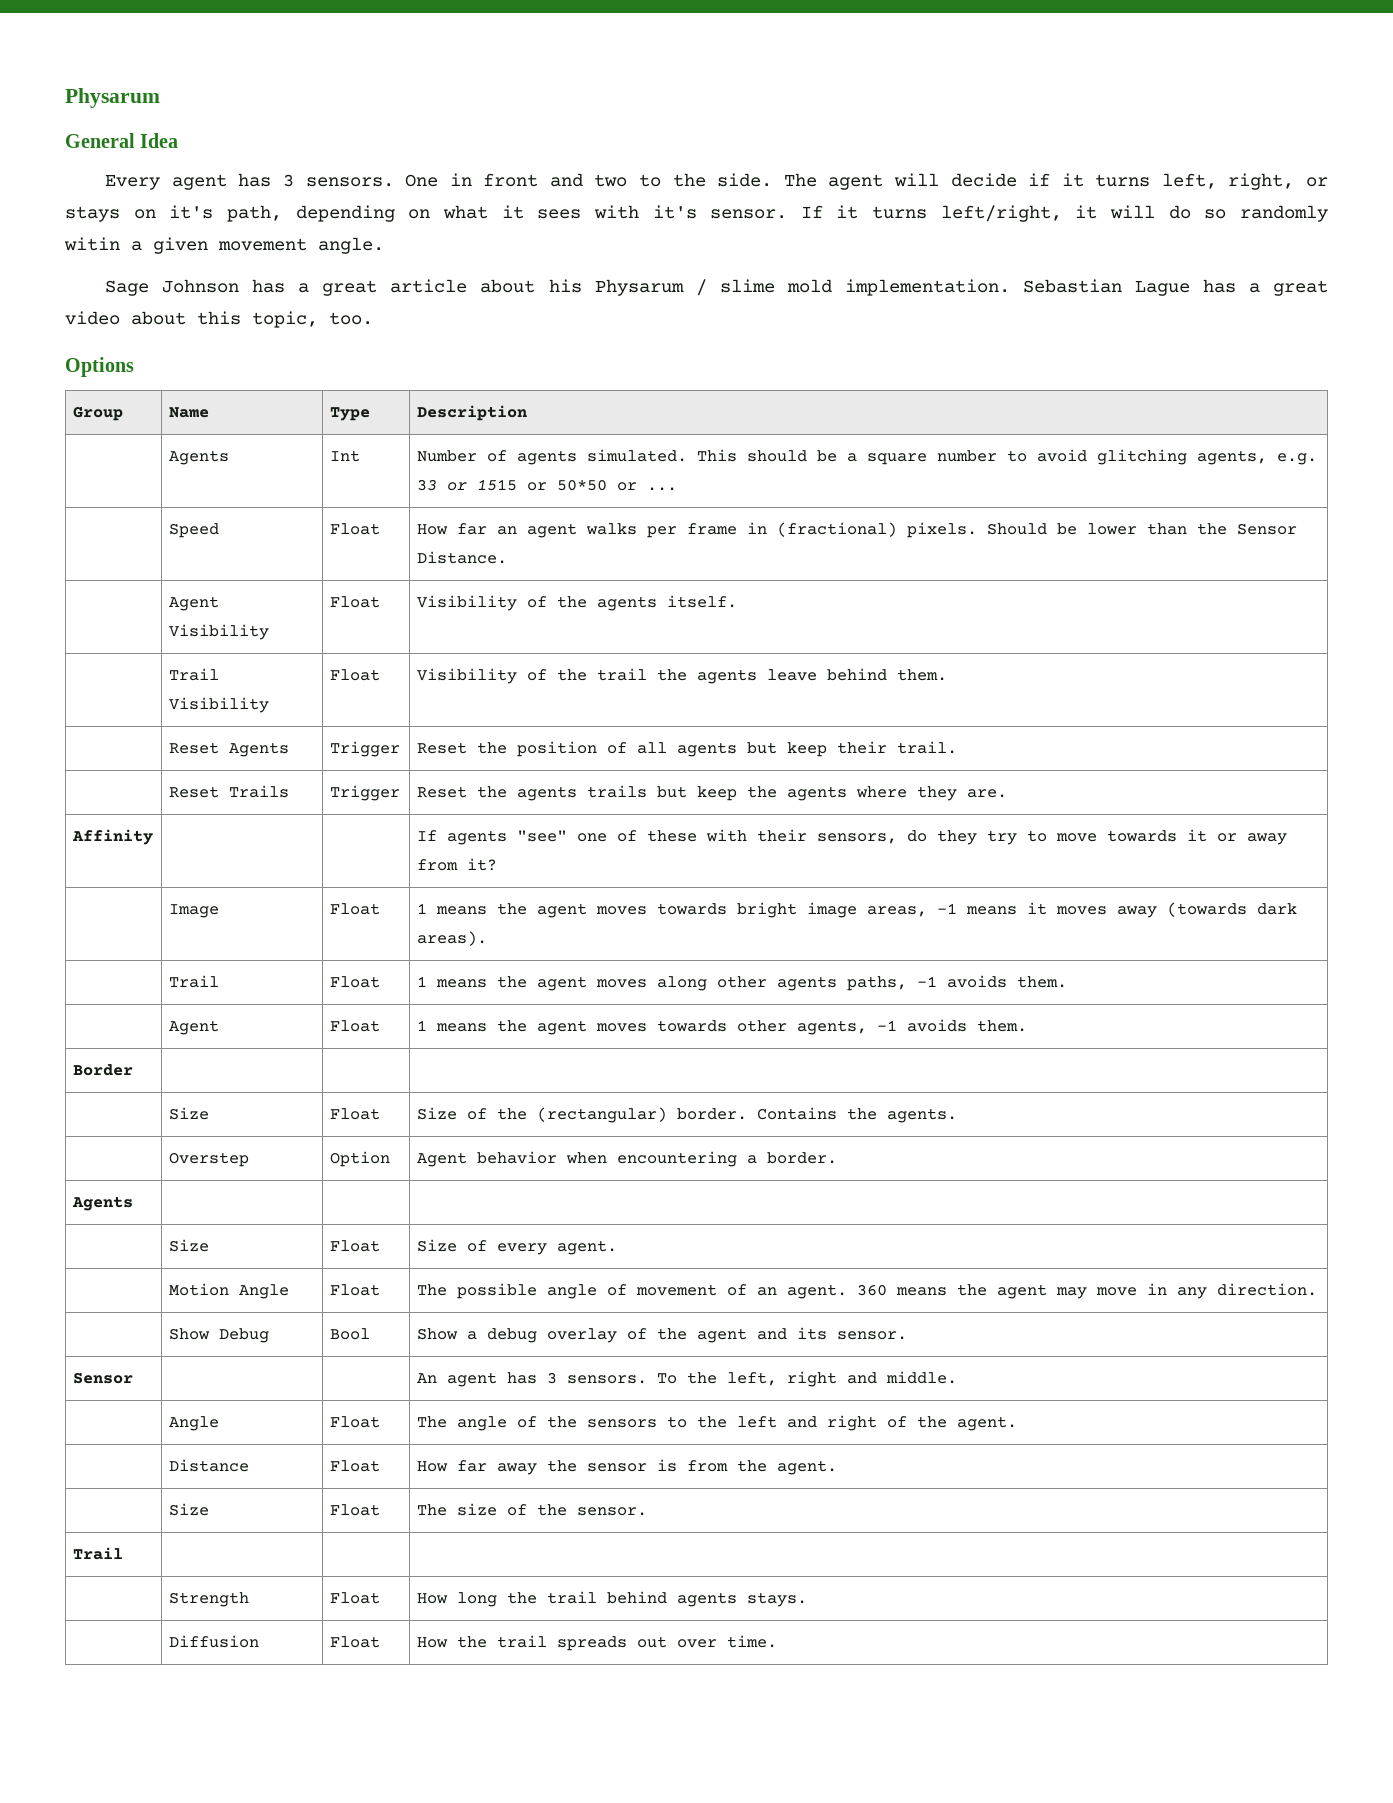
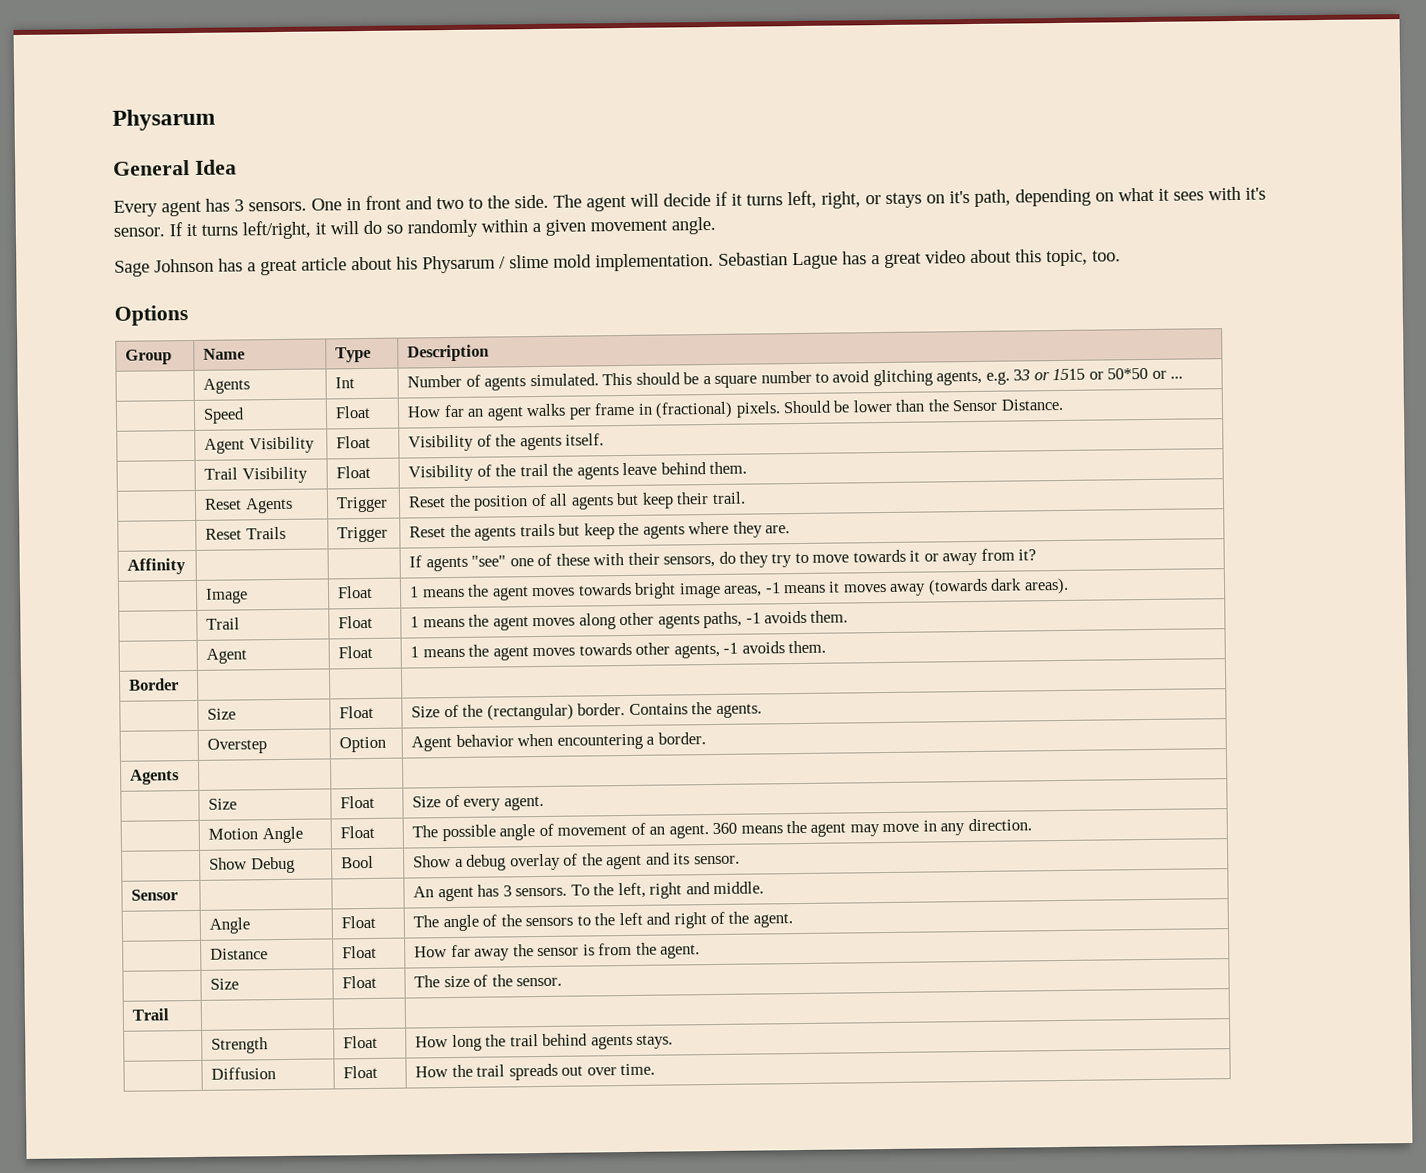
- If it turns left/right, it will do so randomly witin a given movement angle.
+ If it turns left/right, it will do so randomly within a given movement angle.

